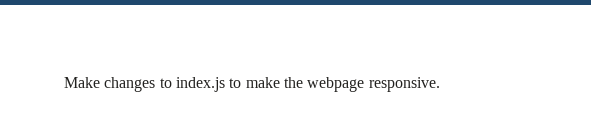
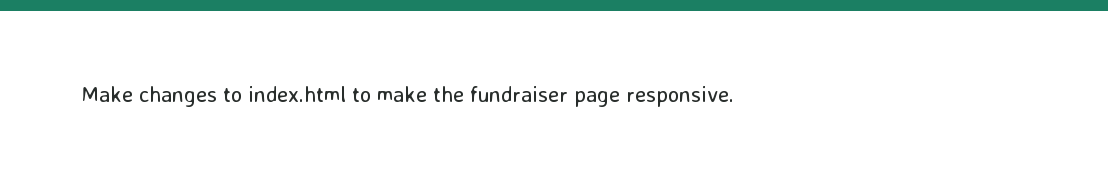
- Make changes to index.js to make the webpage responsive.
+ Make changes to index.html to make the fundraiser page responsive.

